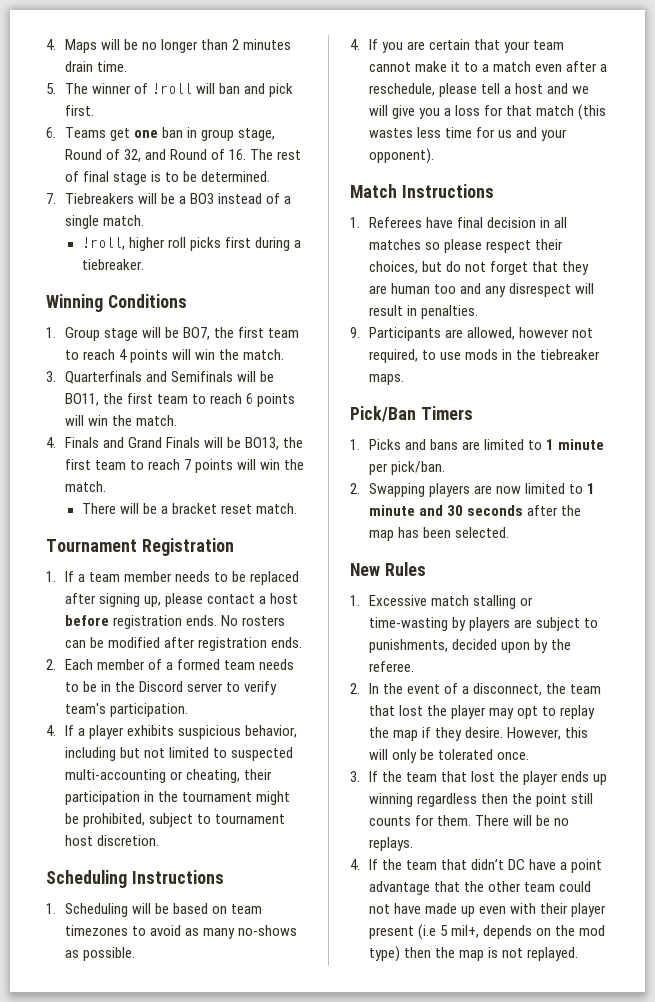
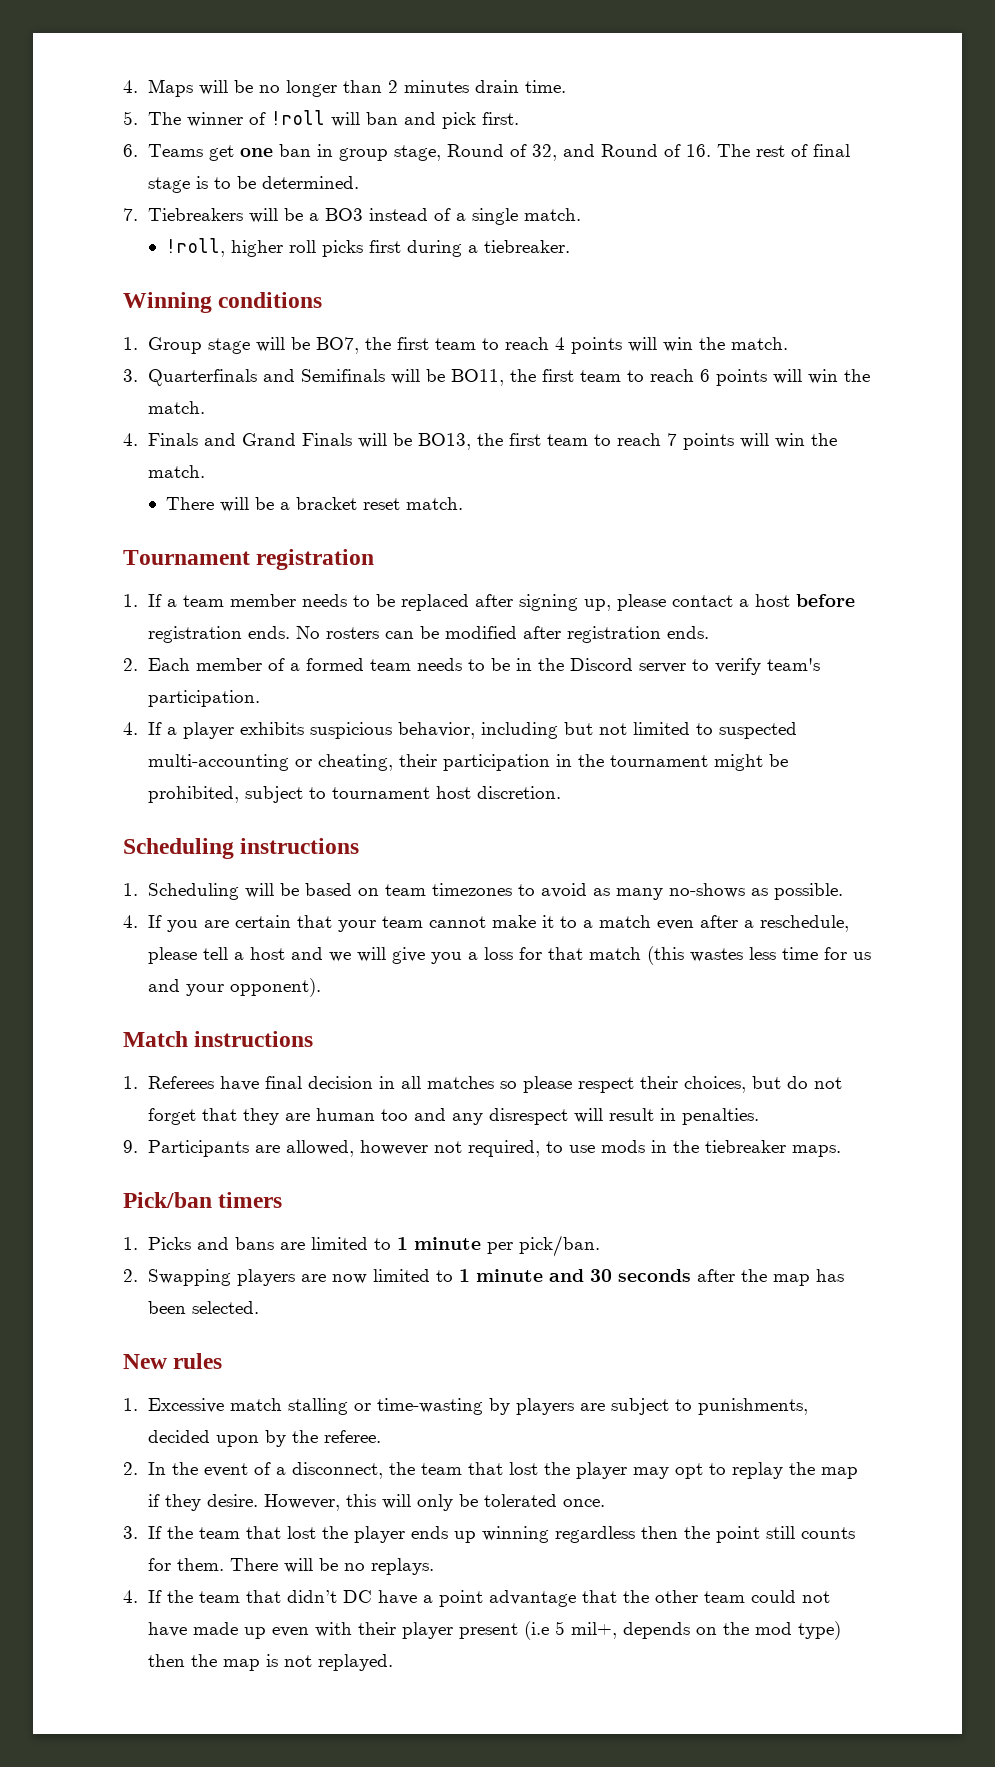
- Winning Conditions
+ Winning conditions
- Tournament Registration
+ Tournament registration
- Scheduling Instructions
+ Scheduling instructions
- Match Instructions
+ Match instructions
- Pick/Ban Timers
+ Pick/ban timers
- New Rules
+ New rules

